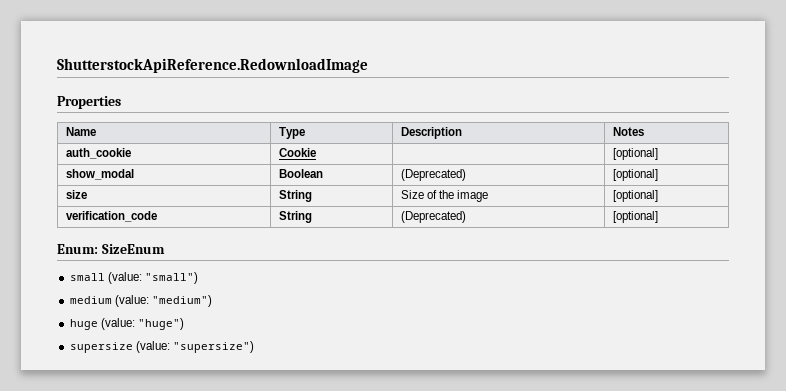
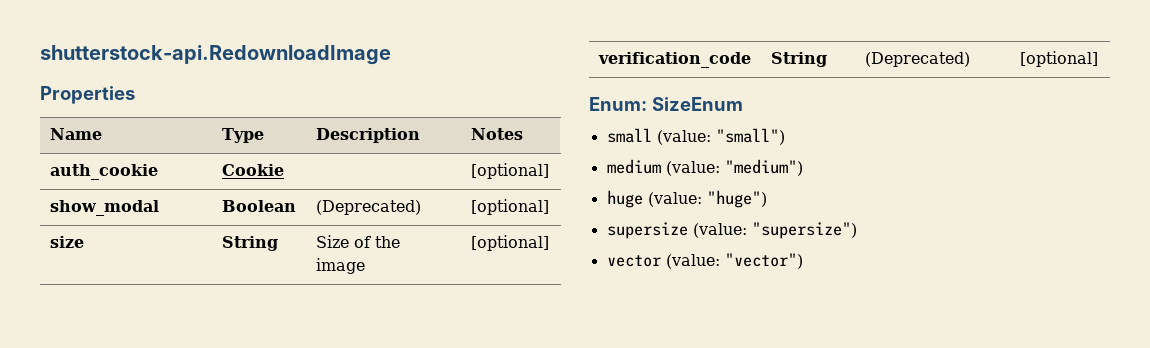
- ShutterstockApiReference.RedownloadImage
+ shutterstock-api.RedownloadImage
+ vector (value: "vector")

